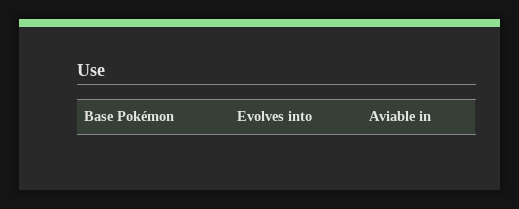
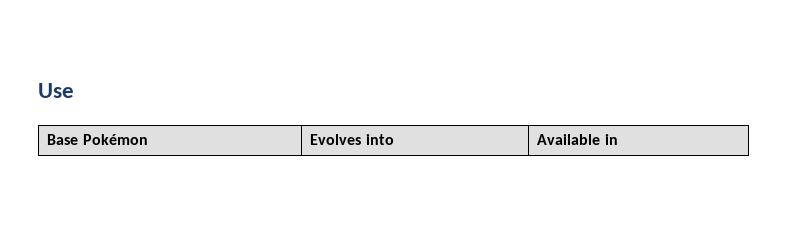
- Base Pokémon | Evolves into | Aviable in
+ Base Pokémon | Evolves into | Available in

